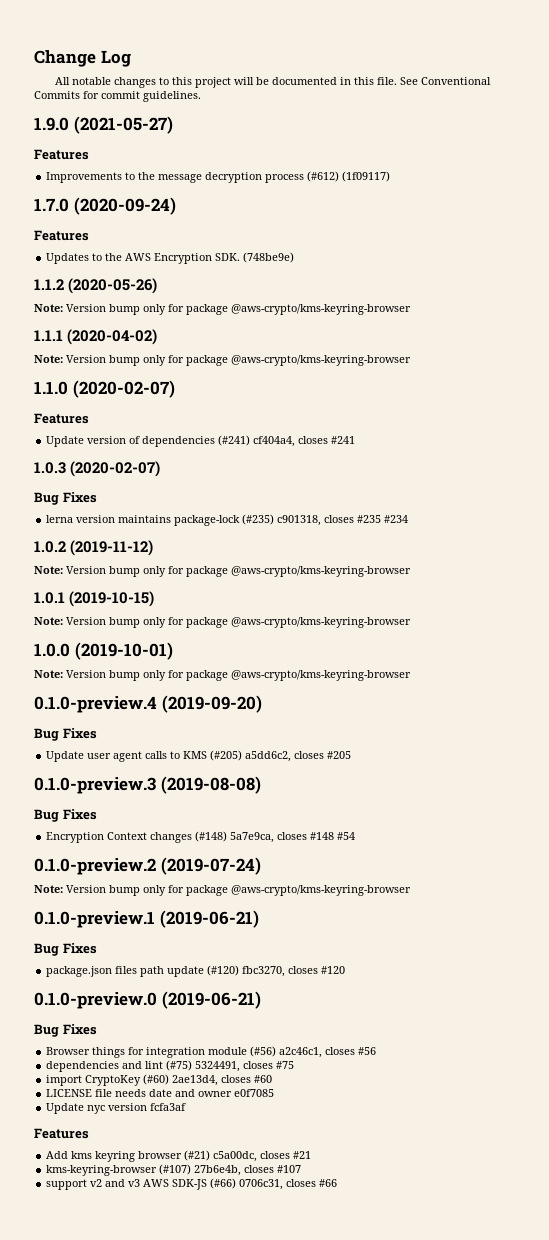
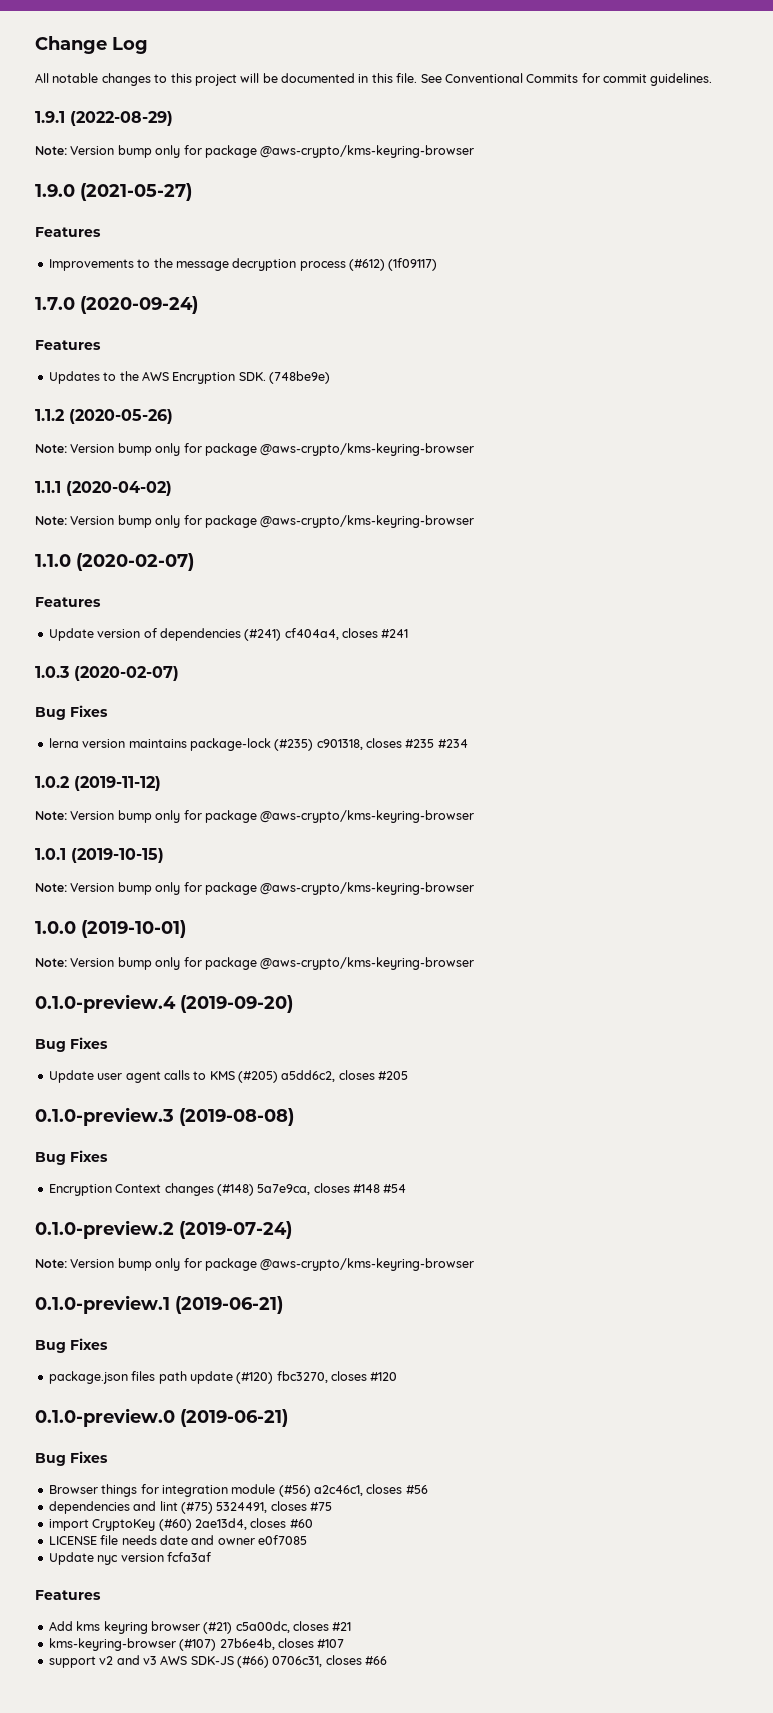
+ 1.9.1 (2022-08-29)
+ Note: Version bump only for package @aws-crypto/kms-keyring-browser

